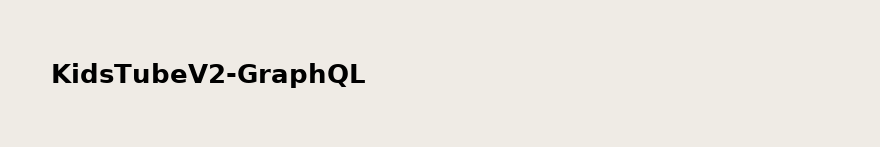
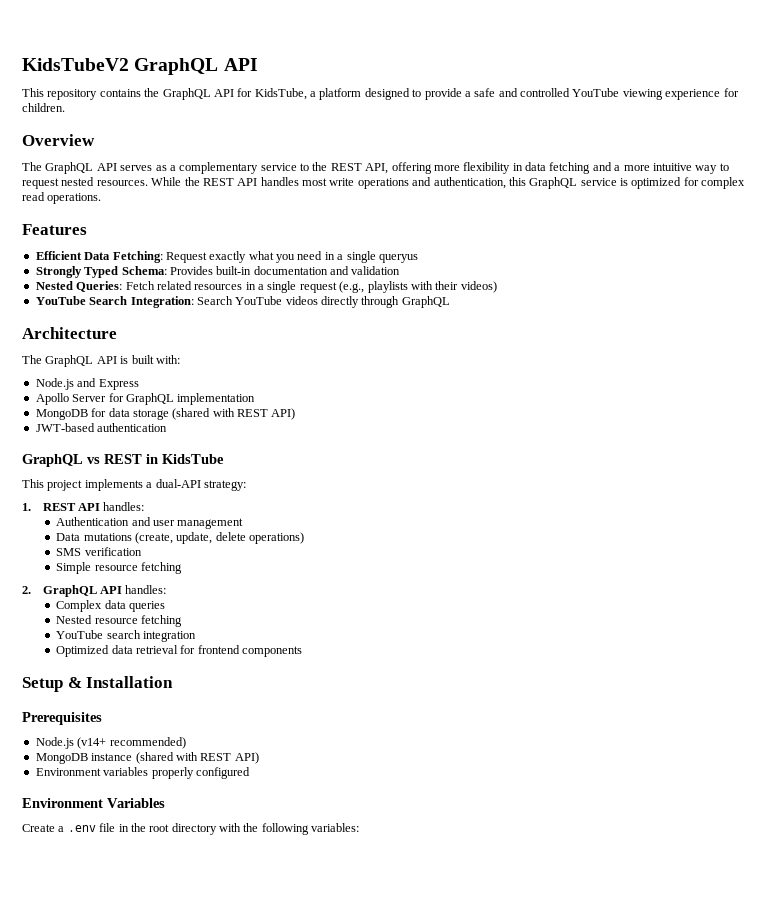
- KidsTubeV2-GraphQL
+ KidsTubeV2 GraphQL API
+ This repository contains the GraphQL API for KidsTube, a platform designed to provide a safe and controlled YouTube viewing experience for children.
+ Overview
+ The GraphQL API serves as a complementary service to the REST API, offering more flexibility in data fetching and a more intuitive way to request nested resources. While the REST API handles most write operations and authentication, this GraphQL service is optimized for complex read operations.
+ Features
+ Efficient Data Fetching: Request exactly what you need in a single queryus
+ Strongly Typed Schema: Provides built-in documentation and validation
+ Nested Queries: Fetch related resources in a single request (e.g., playlists with their videos)
+ YouTube Search Integration: Search YouTube videos directly through GraphQL
+ Architecture
+ The GraphQL API is built with:
+ Node.js and Express
+ Apollo Server for GraphQL implementation
+ MongoDB for data storage (shared with REST API)
+ JWT-based authentication
+ GraphQL vs REST in KidsTube
+ This project implements a dual-API strategy:
+ 1. REST API handles:
+ Authentication and user management
+ Data mutations (create, update, delete operations)
+ SMS verification
+ Simple resource fetching
+ 2. GraphQL API handles:
+ Complex data queries
+ Nested resource fetching
+ YouTube search integration
+ Optimized data retrieval for frontend components
+ Setup & Installation
+ Prerequisites
+ Node.js (v14+ recommended)
+ MongoDB instance (shared with REST API)
+ Environment variables properly configured
+ Environment Variables
+ Create a .env file in the root directory with the following variables:

